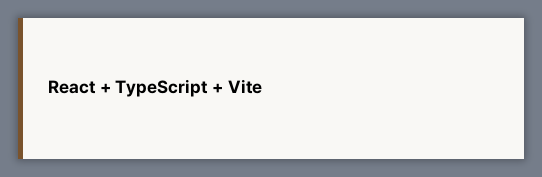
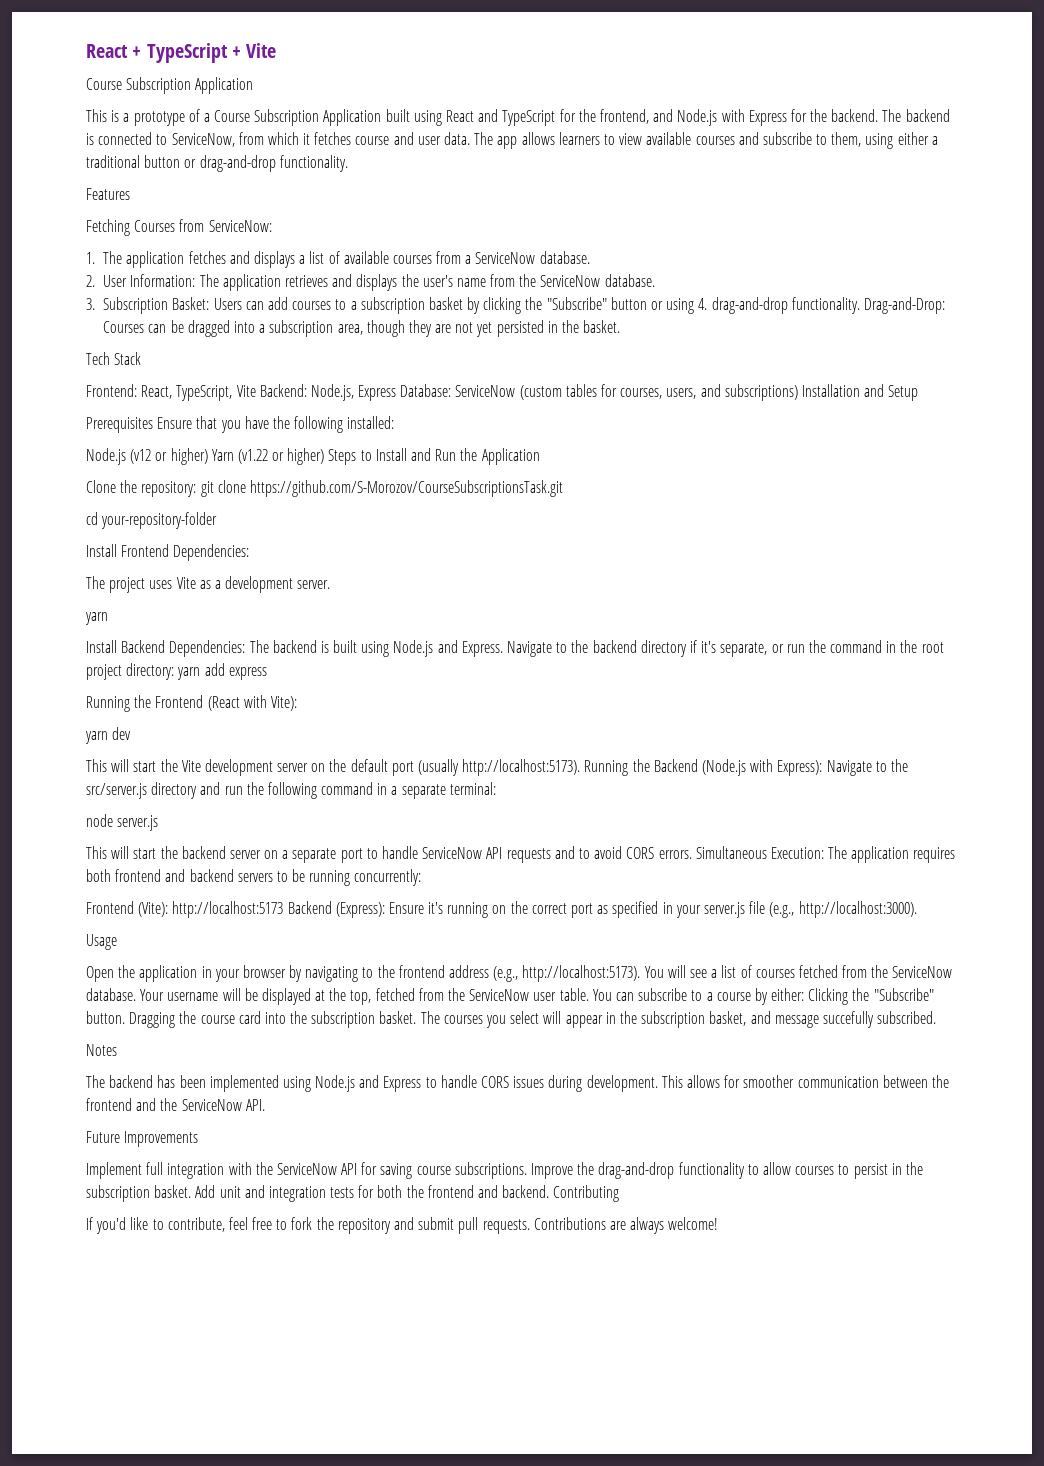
  React + TypeScript + Vite
+ Course Subscription Application
+ This is a prototype of a Course Subscription Application built using React and TypeScript for the frontend, and Node.js with Express for the backend. The backend is connected to ServiceNow, from which it fetches course and user data. The app allows learners to view available courses and subscribe to them, using either a traditional button or drag-and-drop functionality.
+ Features
+ Fetching Courses from ServiceNow:
+ 1. The application fetches and displays a list of available courses from a ServiceNow database.
+ 2. User Information: The application retrieves and displays the user's name from the ServiceNow database.
+ 3. Subscription Basket: Users can add courses to a subscription basket by clicking the "Subscribe" button or using 4. drag-and-drop functionality. Drag-and-Drop: Courses can be dragged into a subscription area, though they are not yet persisted in the basket.
+ Tech Stack
+ Frontend: React, TypeScript, Vite Backend: Node.js, Express Database: ServiceNow (custom tables for courses, users, and subscriptions) Installation and Setup
+ Prerequisites Ensure that you have the following installed:
+ Node.js (v12 or higher) Yarn (v1.22 or higher) Steps to Install and Run the Application
+ Clone the repository: git clone https://github.com/S-Morozov/CourseSubscriptionsTask.git
+ cd your-repository-folder
+ Install Frontend Dependencies:
+ The project uses Vite as a development server.
+ yarn
+ Install Backend Dependencies: The backend is built using Node.js and Express. Navigate to the backend directory if it's separate, or run the command in the root project directory: yarn add express
+ Running the Frontend (React with Vite):
+ yarn dev
+ This will start the Vite development server on the default port (usually http://localhost:5173). Running the Backend (Node.js with Express): Navigate to the src/server.js directory and run the following command in a separate terminal:
+ node server.js
+ This will start the backend server on a separate port to handle ServiceNow API requests and to avoid CORS errors. Simultaneous Execution: The application requires both frontend and backend servers to be running concurrently:
+ Frontend (Vite): http://localhost:5173 Backend (Express): Ensure it's running on the correct port as specified in your server.js file (e.g., http://localhost:3000).
+ Usage
+ Open the application in your browser by navigating to the frontend address (e.g., http://localhost:5173). You will see a list of courses fetched from the ServiceNow database. Your username will be displayed at the top, fetched from the ServiceNow user table. You can subscribe to a course by either: Clicking the "Subscribe" button. Dragging the course card into the subscription basket. The courses you select will appear in the subscription basket, and message succefully subscribed.
+ Notes
+ The backend has been implemented using Node.js and Express to handle CORS issues during development. This allows for smoother communication between the frontend and the ServiceNow API.
+ Future Improvements
+ Implement full integration with the ServiceNow API for saving course subscriptions. Improve the drag-and-drop functionality to allow courses to persist in the subscription basket. Add unit and integration tests for both the frontend and backend. Contributing
+ If you'd like to contribute, feel free to fork the repository and submit pull requests. Contributions are always welcome!

